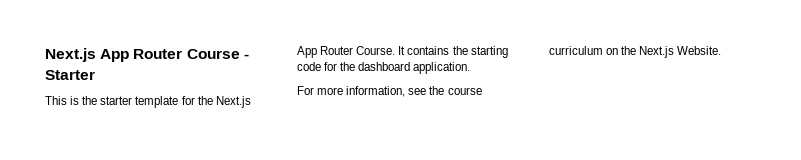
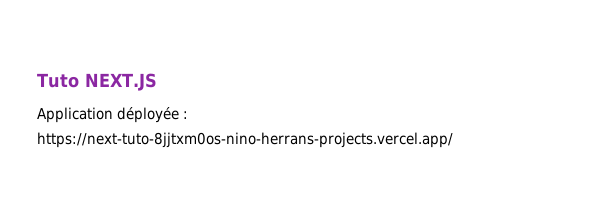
- Next.js App Router Course - Starter
- This is the starter template for the Next.js App Router Course. It contains the starting code for the dashboard application.
- For more information, see the course curriculum on the Next.js Website.
+ Tuto NEXT.JS
+ Application déployée : https://next-tuto-8jjtxm0os-nino-herrans-projects.vercel.app/

